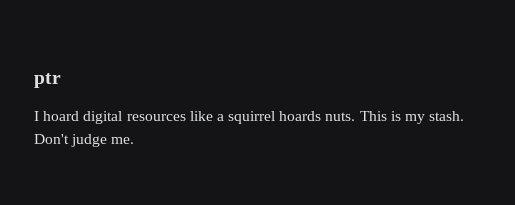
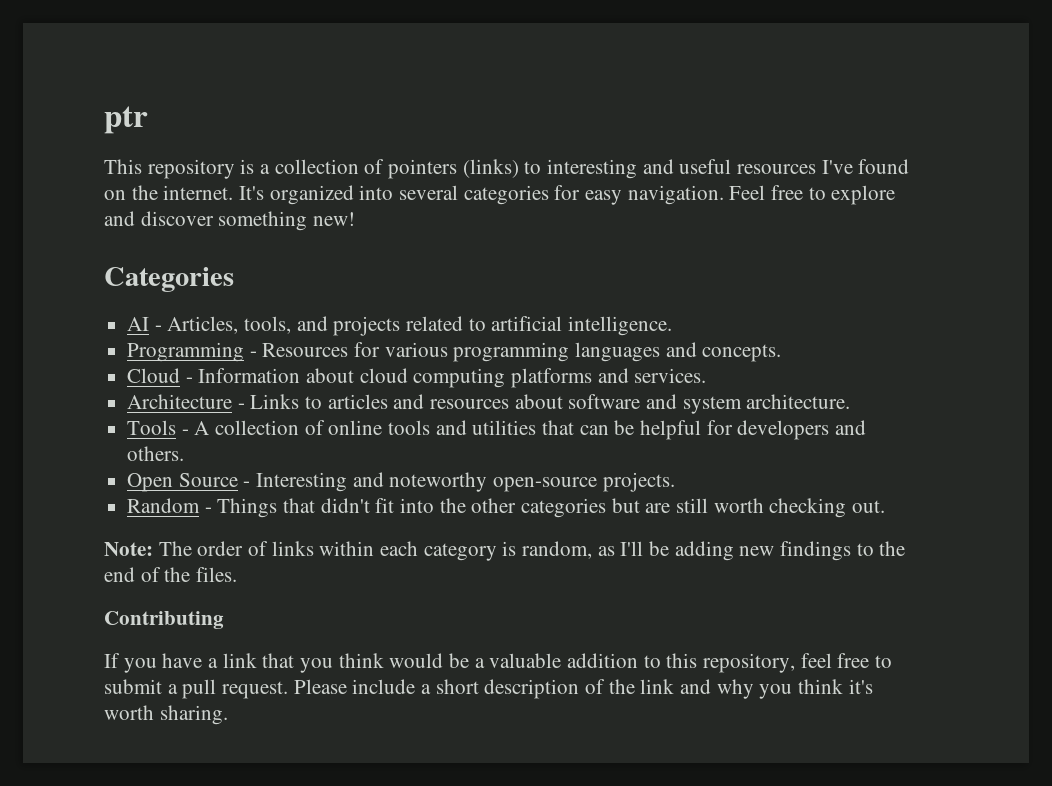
- I hoard digital resources like a squirrel hoards nuts. This is my stash. Don't judge me.
+ This repository is a collection of pointers (links) to interesting and useful resources I've found on the internet. It's organized into several categories for easy navigation. Feel free to explore and discover something new!
+ Categories
+ AI - Articles, tools, and projects related to artificial intelligence.
+ Programming - Resources for various programming languages and concepts.
+ Cloud - Information about cloud computing platforms and services.
+ Architecture - Links to articles and resources about software and system architecture.
+ Tools - A collection of online tools and utilities that can be helpful for developers and others.
+ Open Source - Interesting and noteworthy open-source projects.
+ Random - Things that didn't fit into the other categories but are still worth checking out.
+ Note: The order of links within each category is random, as I'll be adding new findings to the end of the files.
+ Contributing
+ If you have a link that you think would be a valuable addition to this repository, feel free to submit a pull request. Please include a short description of the link and why you think it's worth sharing.

